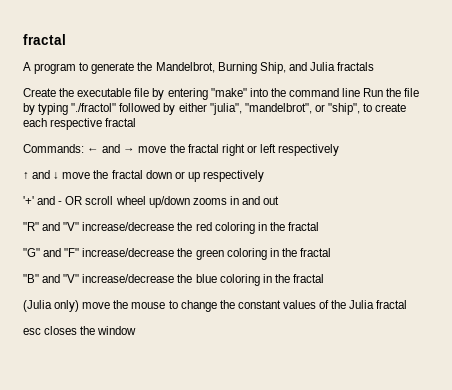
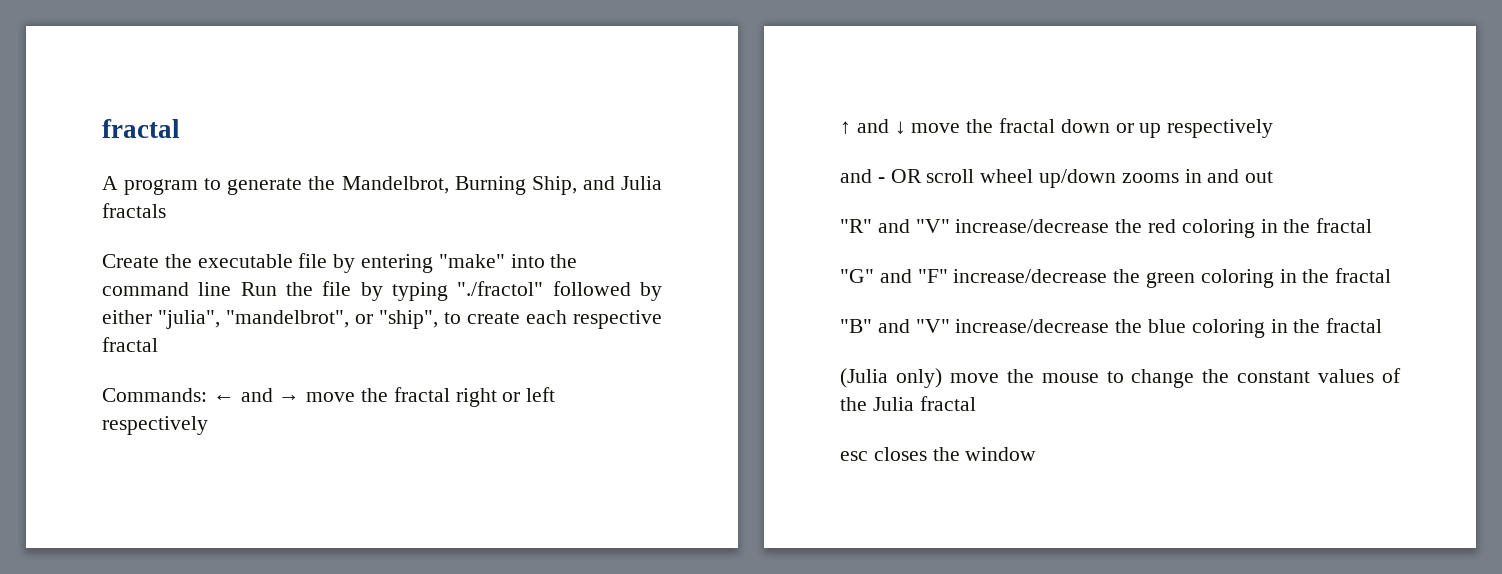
- '+' and - OR scroll wheel up/down zooms in and out
+ and - OR scroll wheel up/down zooms in and out

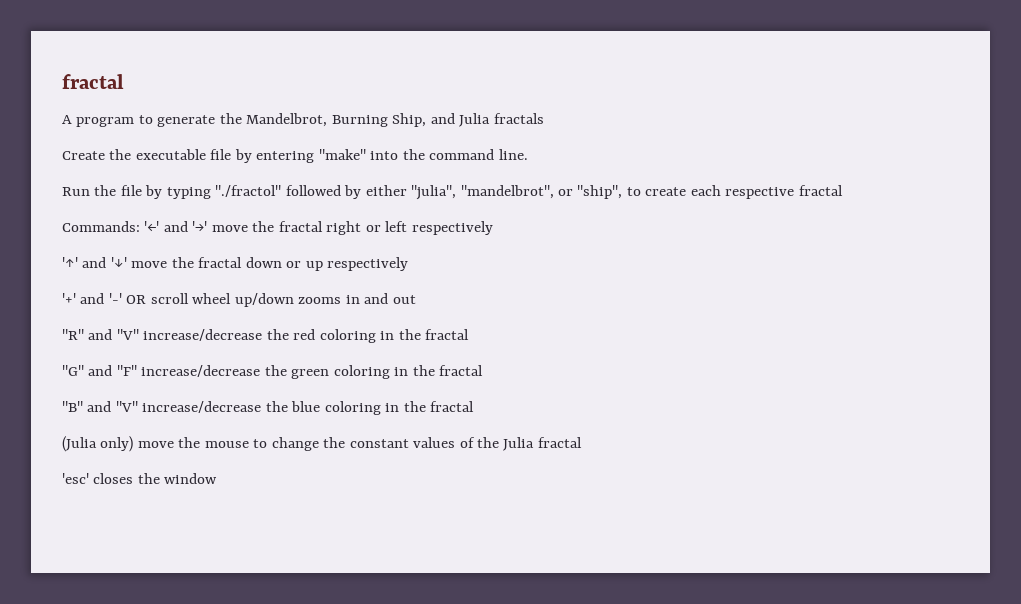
- Create the executable file by entering "make" into the command line Run the file by typing "./fractol" followed by either "julia", "mandelbrot", or "ship", to create each respective fractal
+ Create the executable file by entering "make" into the command line.
+ Run the file by typing "./fractol" followed by either "julia", "mandelbrot", or "ship", to create each respective fractal
- Commands: ← and → move the fractal right or left respectively
+ Commands: '←' and '→' move the fractal right or left respectively
- ↑ and ↓ move the fractal down or up respectively
+ '↑' and '↓' move the fractal down or up respectively
- and - OR scroll wheel up/down zooms in and out
+ '+' and '-' OR scroll wheel up/down zooms in and out
- esc closes the window
+ 'esc' closes the window

